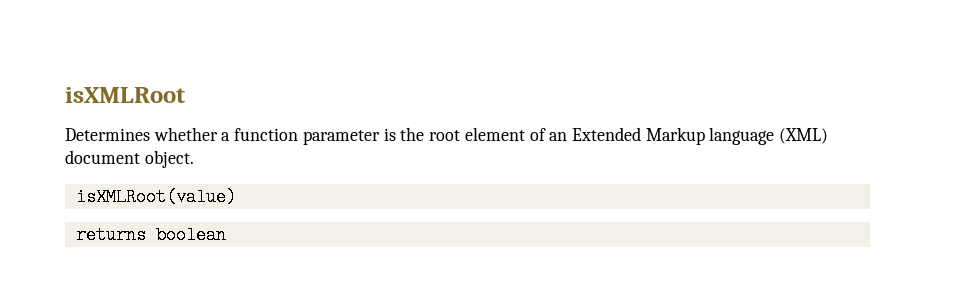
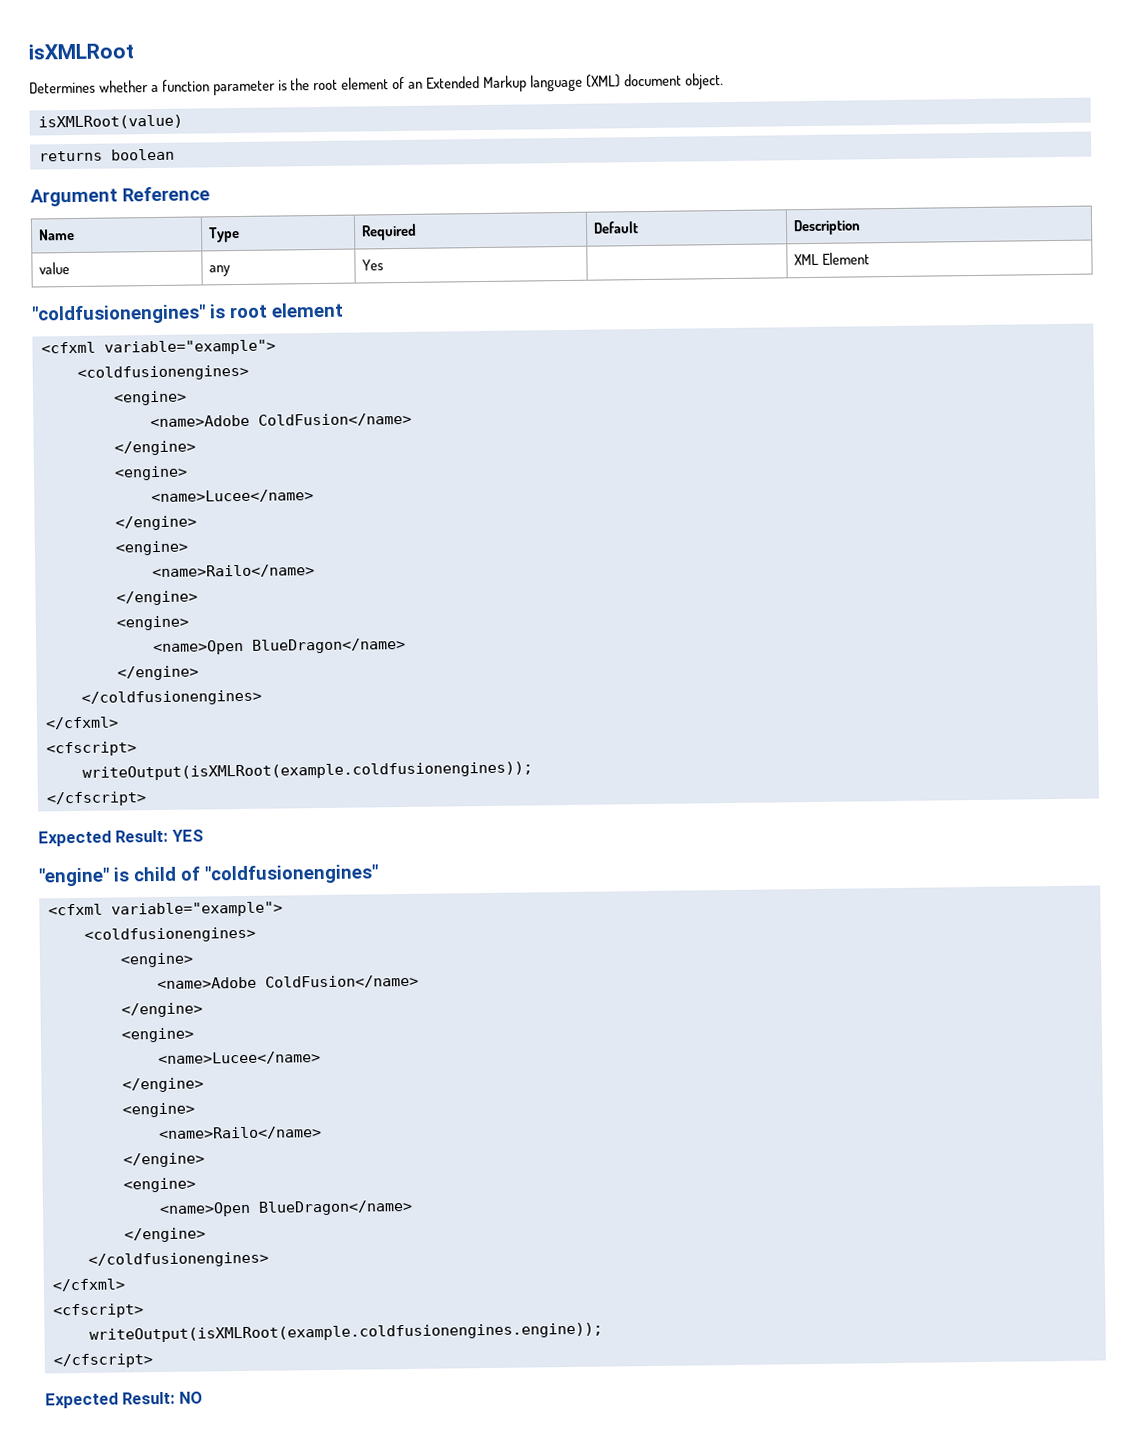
+ Argument Reference
+ Name | Type | Required | Default | Description
+ value | any | Yes | | XML Element
+ "coldfusionengines" is root element
+ <cfxml variable="example">
+ <coldfusionengines>
+ <engine>
+ <name>Adobe ColdFusion</name>
+ </engine>
+ <engine>
+ <name>Lucee</name>
+ </engine>
+ <engine>
+ <name>Railo</name>
+ </engine>
+ <engine>
+ <name>Open BlueDragon</name>
+ </engine>
+ </coldfusionengines>
+ </cfxml>
+ <cfscript>
+ writeOutput(isXMLRoot(example.coldfusionengines));
+ </cfscript>
+ Expected Result: YES
+ "engine" is child of "coldfusionengines"
+ <cfxml variable="example">
+ <coldfusionengines>
+ <engine>
+ <name>Adobe ColdFusion</name>
+ </engine>
+ <engine>
+ <name>Lucee</name>
+ </engine>
+ <engine>
+ <name>Railo</name>
+ </engine>
+ <engine>
+ <name>Open BlueDragon</name>
+ </engine>
+ </coldfusionengines>
+ </cfxml>
+ <cfscript>
+ writeOutput(isXMLRoot(example.coldfusionengines.engine));
+ </cfscript>
+ Expected Result: NO

